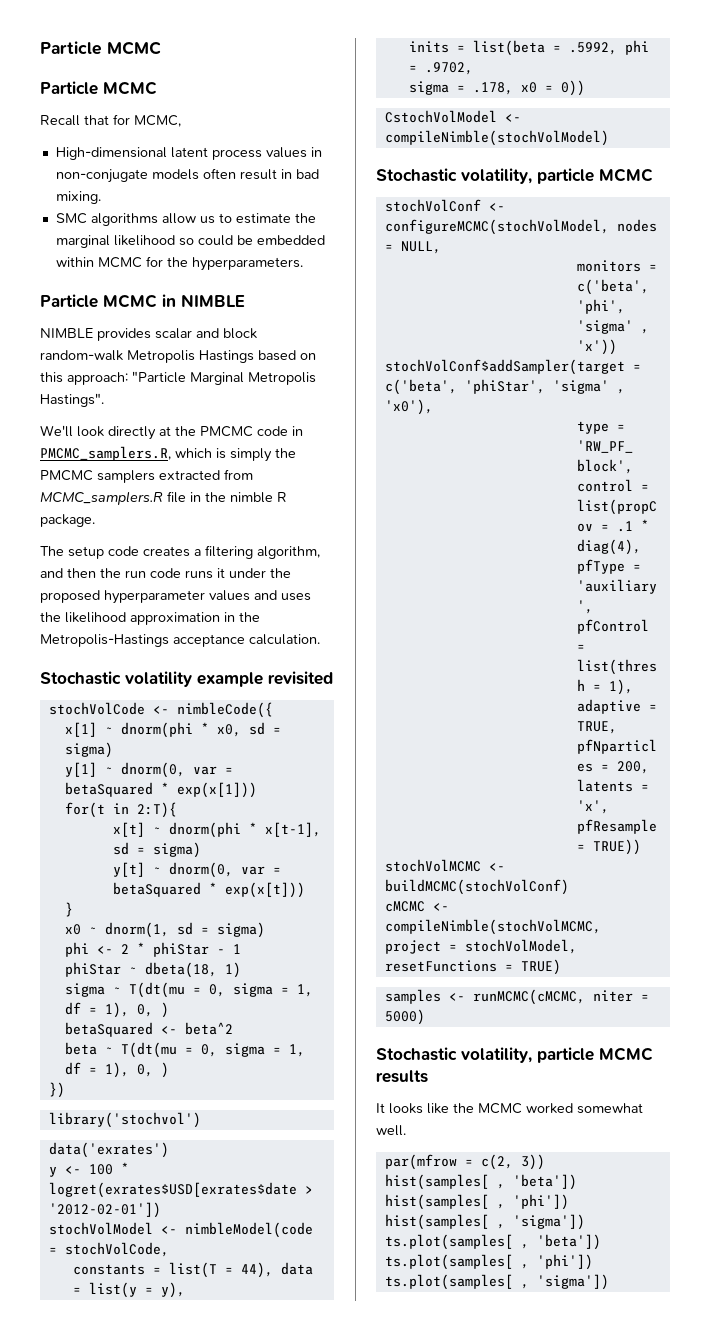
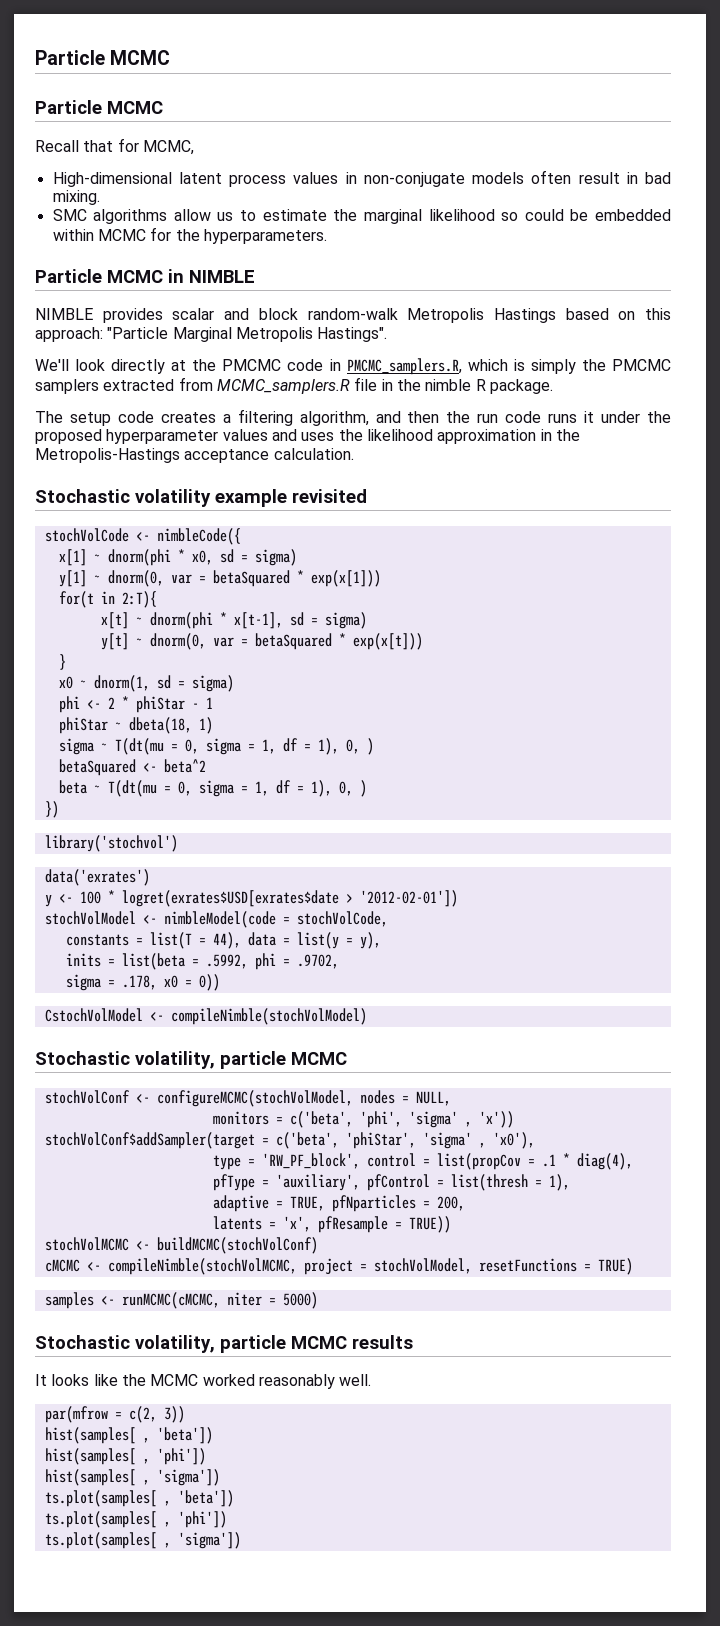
- It looks like the MCMC worked somewhat well.
+ It looks like the MCMC worked reasonably well.

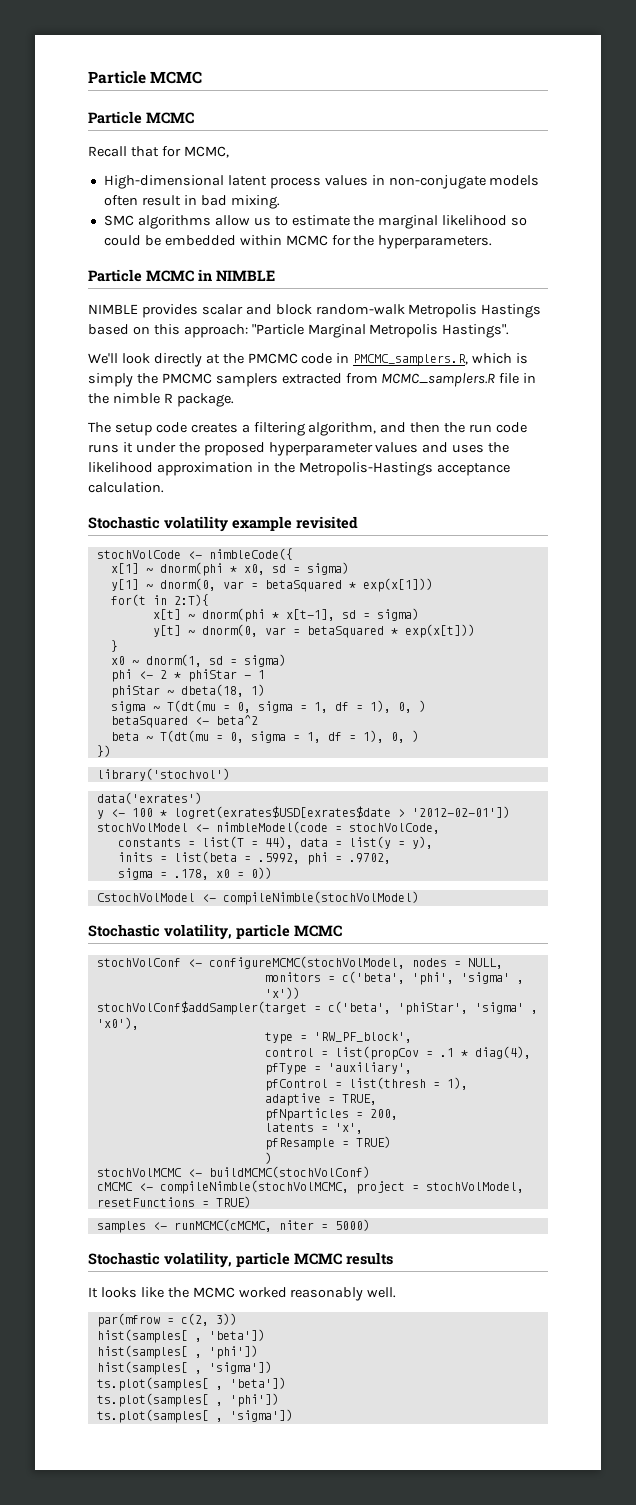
- type = 'RW_PF_block', control = list(propCov = .1 * diag(4),
+ type = 'RW_PF_block',
+ control = list(propCov = .1 * diag(4),
- pfType = 'auxiliary', pfControl = list(thresh = 1),
+ pfType = 'auxiliary',
+ pfControl = list(thresh = 1),
- adaptive = TRUE, pfNparticles = 200,
+ adaptive = TRUE,
+ pfNparticles = 200,
- latents = 'x', pfResample = TRUE))
+ latents = 'x',
+ pfResample = TRUE)
+ )

